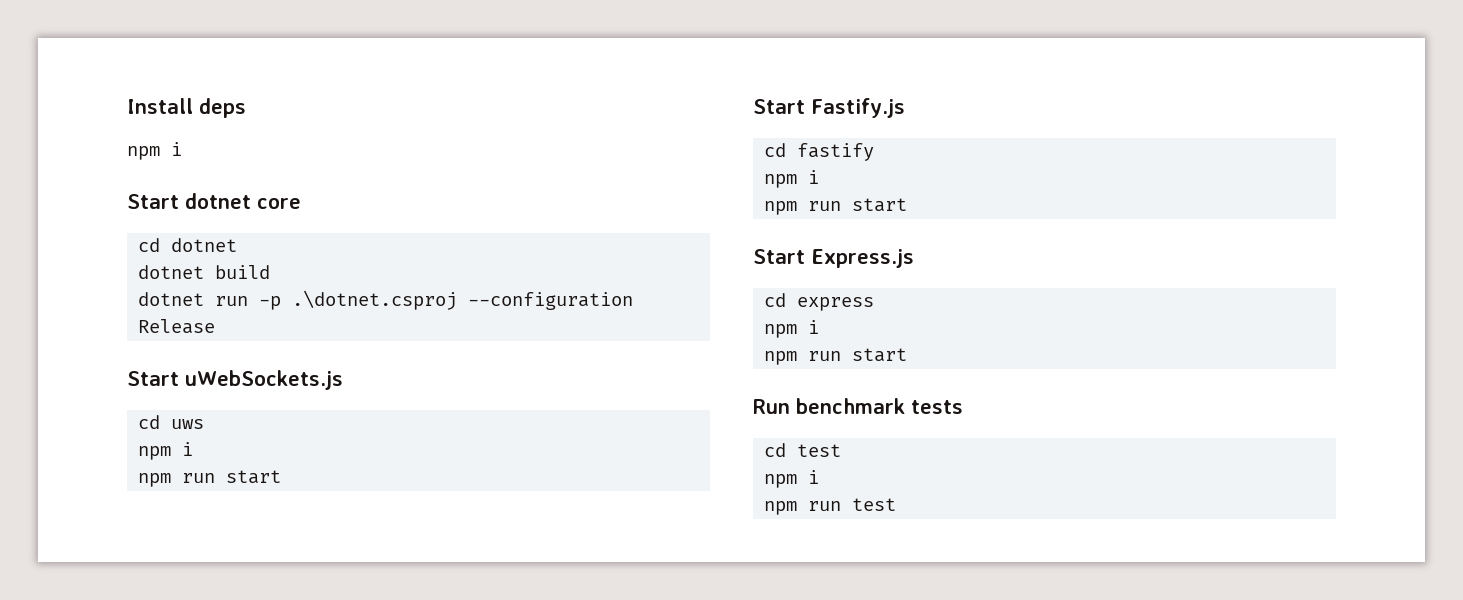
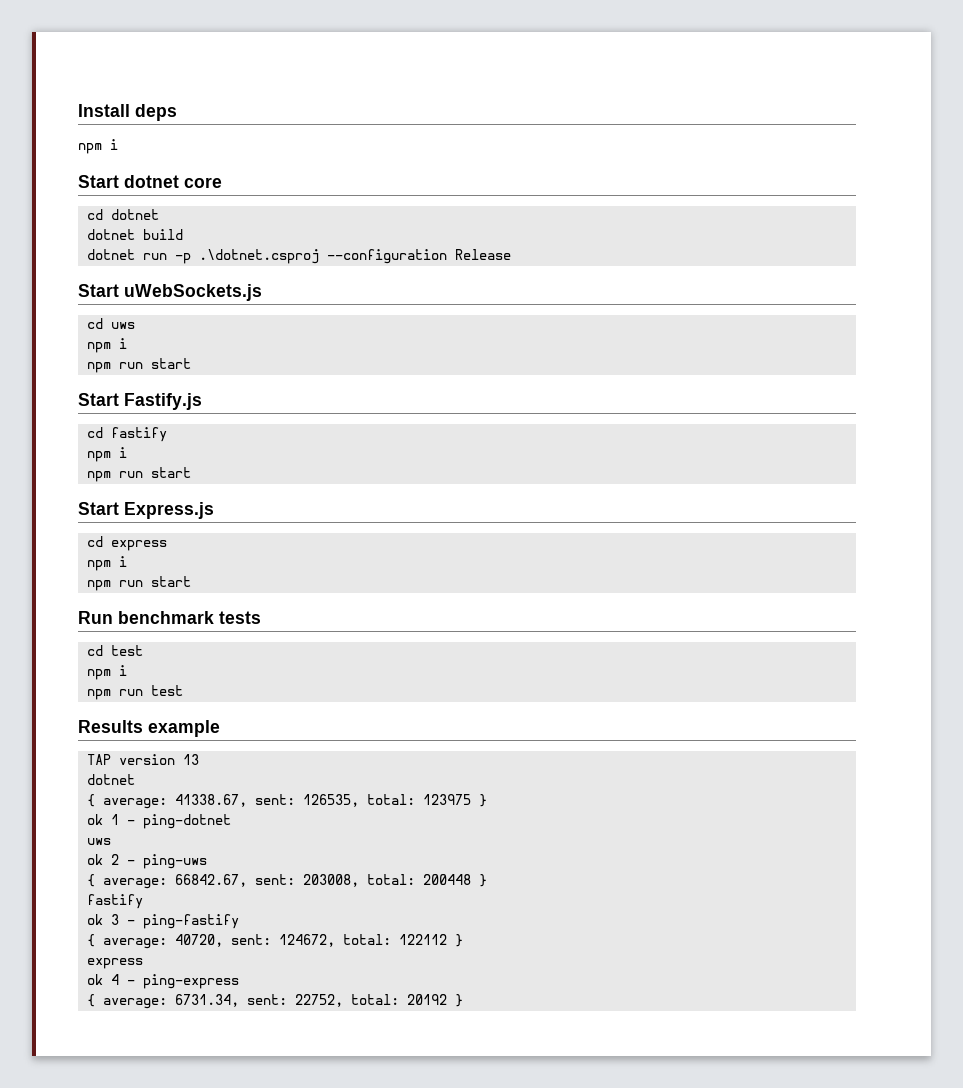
+ Results example
+ TAP version 13
+ dotnet
+ { average: 41338.67, sent: 126535, total: 123975 }
+ ok 1 - ping-dotnet
+ uws
+ ok 2 - ping-uws
+ { average: 66842.67, sent: 203008, total: 200448 }
+ fastify
+ ok 3 - ping-fastify
+ { average: 40720, sent: 124672, total: 122112 }
+ express
+ ok 4 - ping-express
+ { average: 6731.34, sent: 22752, total: 20192 }

